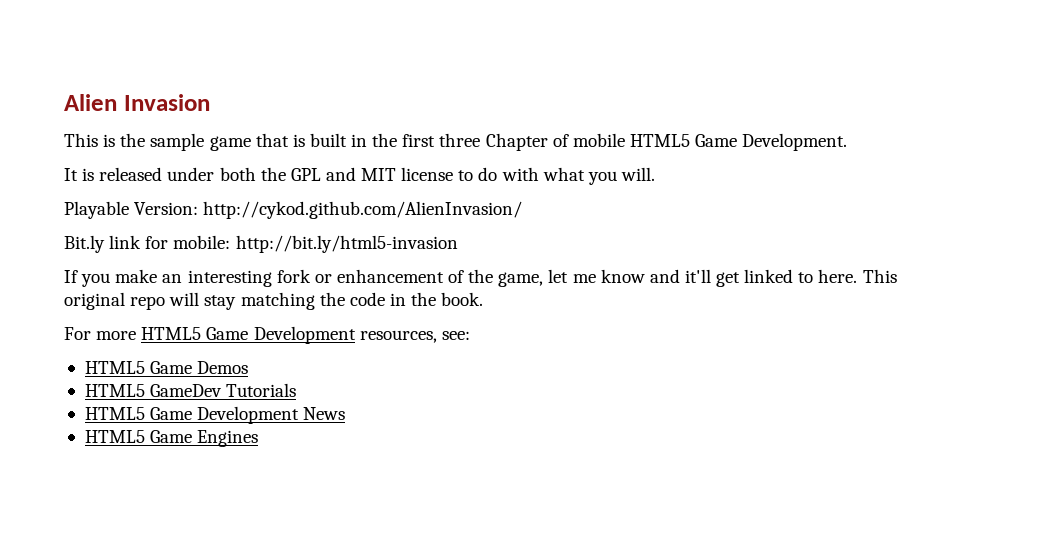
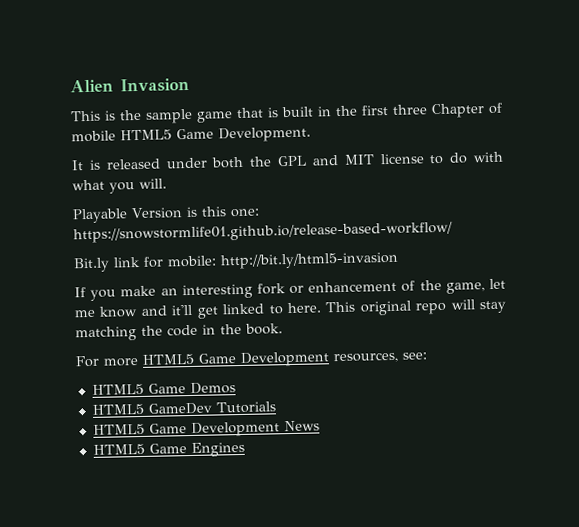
- Playable Version: http://cykod.github.com/AlienInvasion/
+ Playable Version is this one: https://snowstormlife01.github.io/release-based-workflow/

